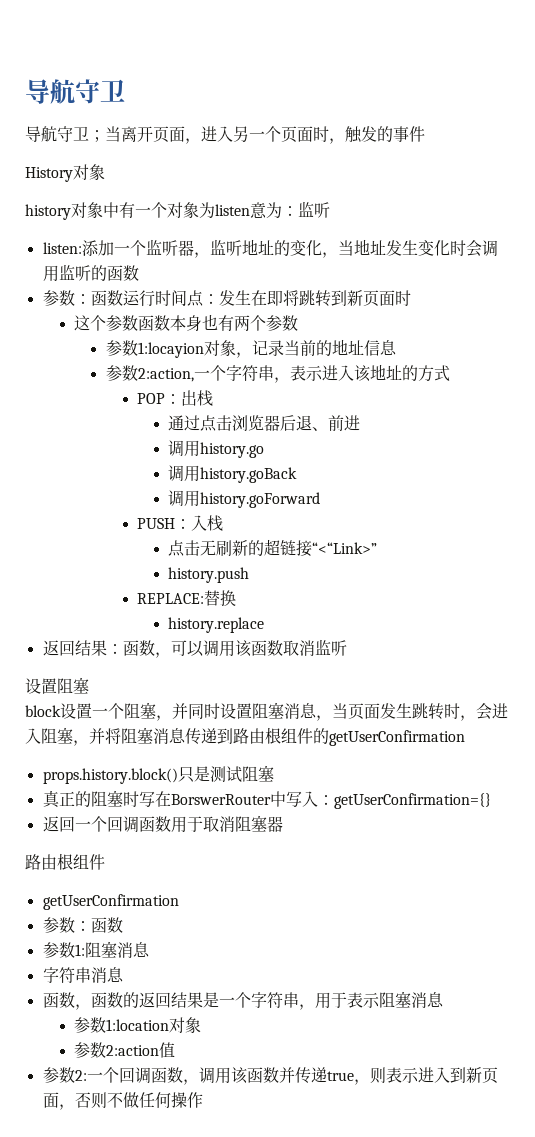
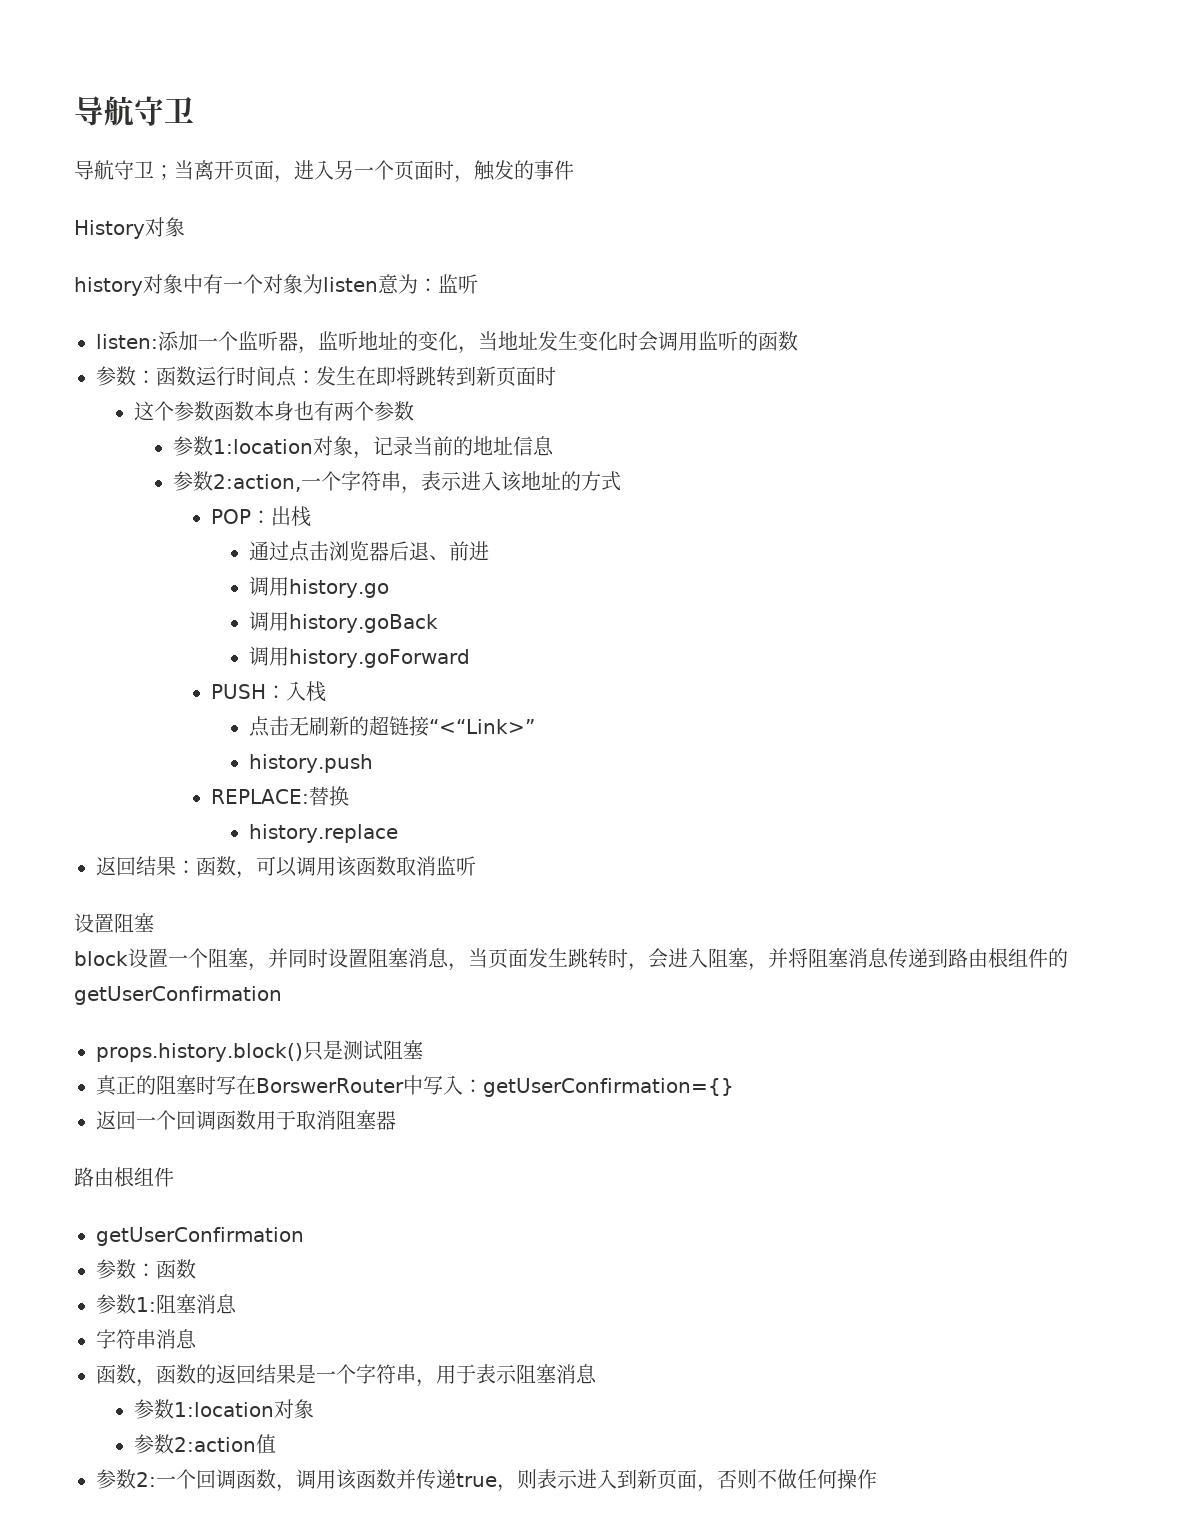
- 参数1:locayion对象，记录当前的地址信息
+ 参数1:location对象，记录当前的地址信息

